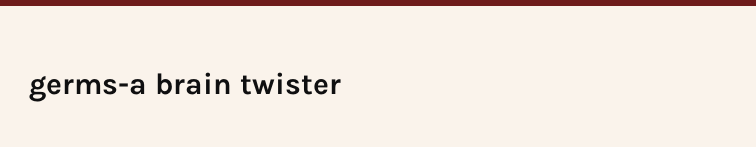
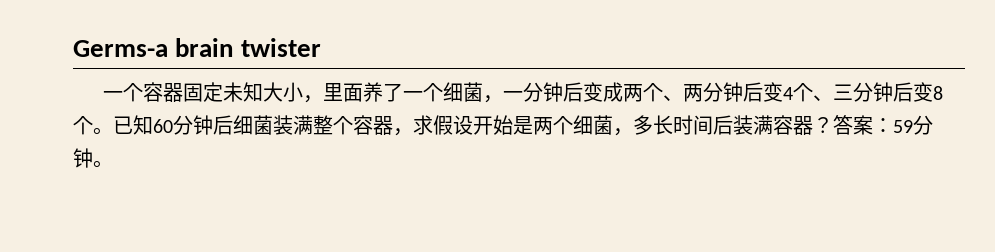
- germs-a brain twister
+ Germs-a brain twister
+ 一个容器固定未知大小，里面养了一个细菌，一分钟后变成两个、两分钟后变4个、三分钟后变8个。已知60分钟后细菌装满整个容器，求假设开始是两个细菌，多长时间后装满容器？答案：59分钟。

